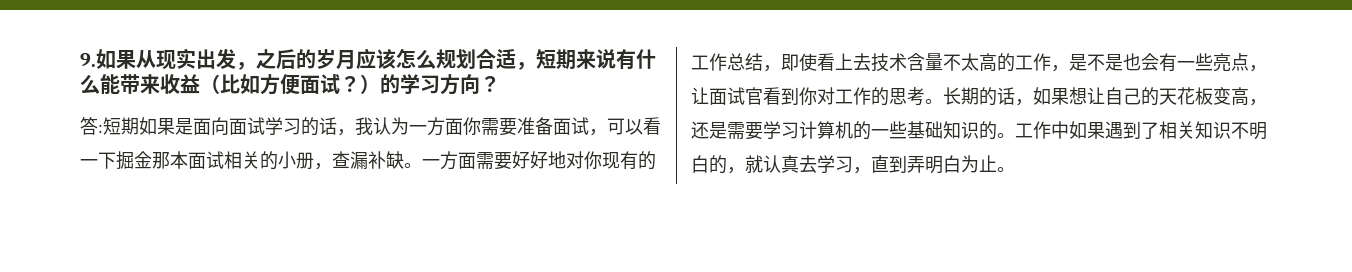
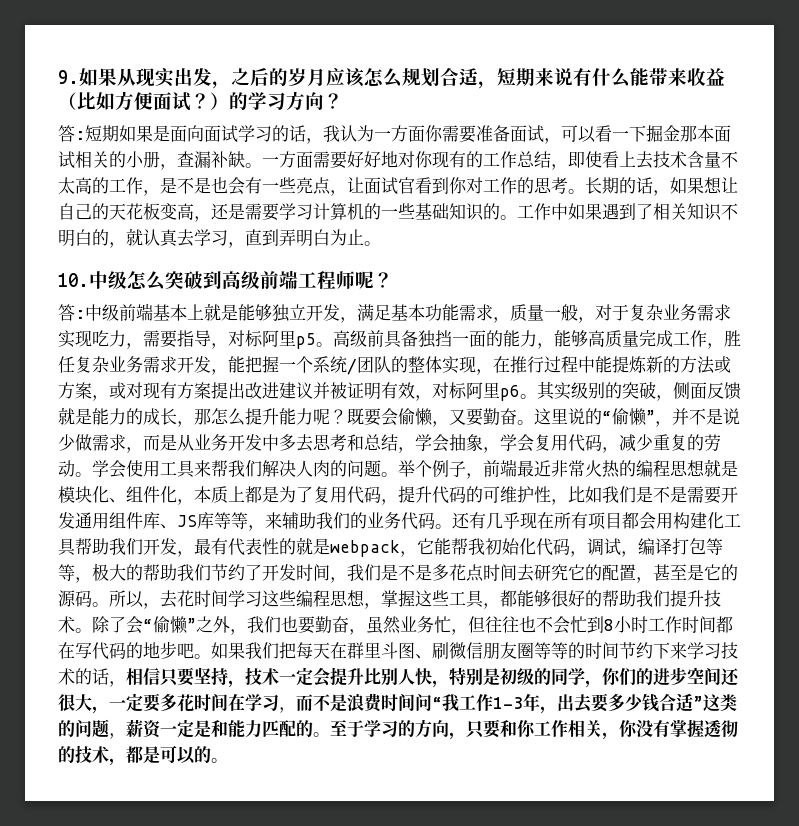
+ 10.中级怎么突破到高级前端工程师呢？
+ 答:中级前端基本上就是能够独立开发，满足基本功能需求，质量一般，对于复杂业务需求实现吃力，需要指导，对标阿里p5。高级前具备独挡一面的能力，能够高质量完成工作，胜任复杂业务需求开发，能把握一个系统/团队的整体实现，在推行过程中能提炼新的方法或方案，或对现有方案提出改进建议并被证明有效，对标阿里p6。其实级别的突破，侧面反馈就是能力的成长，那怎么提升能力呢？既要会偷懒，又要勤奋。这里说的“偷懒”，并不是说少做需求，而是从业务开发中多去思考和总结，学会抽象，学会复用代码，减少重复的劳动。学会使用工具来帮我们解决人肉的问题。举个例子，前端最近非常火热的编程思想就是模块化、组件化，本质上都是为了复用代码，提升代码的可维护性，比如我们是不是需要开发通用组件库、JS库等等，来辅助我们的业务代码。还有几乎现在所有项目都会用构建化工具帮助我们开发，最有代表性的就是webpack，它能帮我初始化代码，调试，编译打包等等，极大的帮助我们节约了开发时间，我们是不是多花点时间去研究它的配置，甚至是它的源码。所以，去花时间学习这些编程思想，掌握这些工具，都能够很好的帮助我们提升技术。除了会“偷懒”之外，我们也要勤奋，虽然业务忙，但往往也不会忙到8小时工作时间都在写代码的地步吧。如果我们把每天在群里斗图、刷微信朋友圈等等的时间节约下来学习技术的话，相信只要坚持，技术一定会提升比别人快，特别是初级的同学，你们的进步空间还很大，一定要多花时间在学习，而不是浪费时间问“我工作1-3年，出去要多少钱合适”这类的问题，薪资一定是和能力匹配的。至于学习的方向，只要和你工作相关，你没有掌握透彻的技术，都是可以的。

